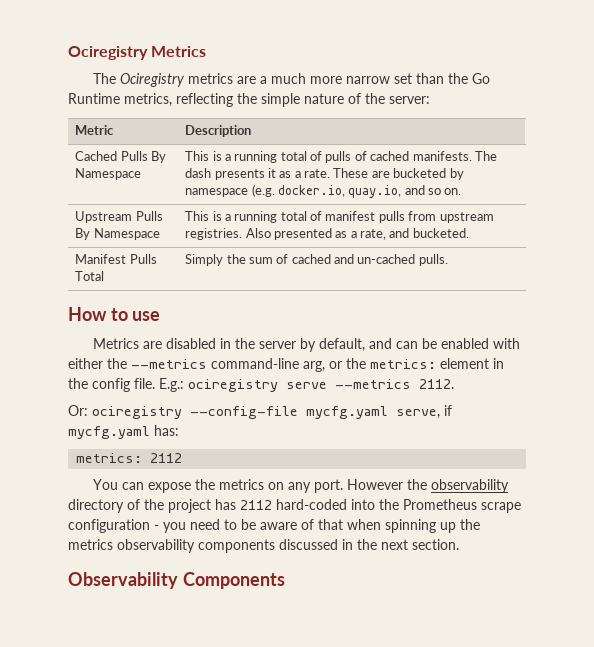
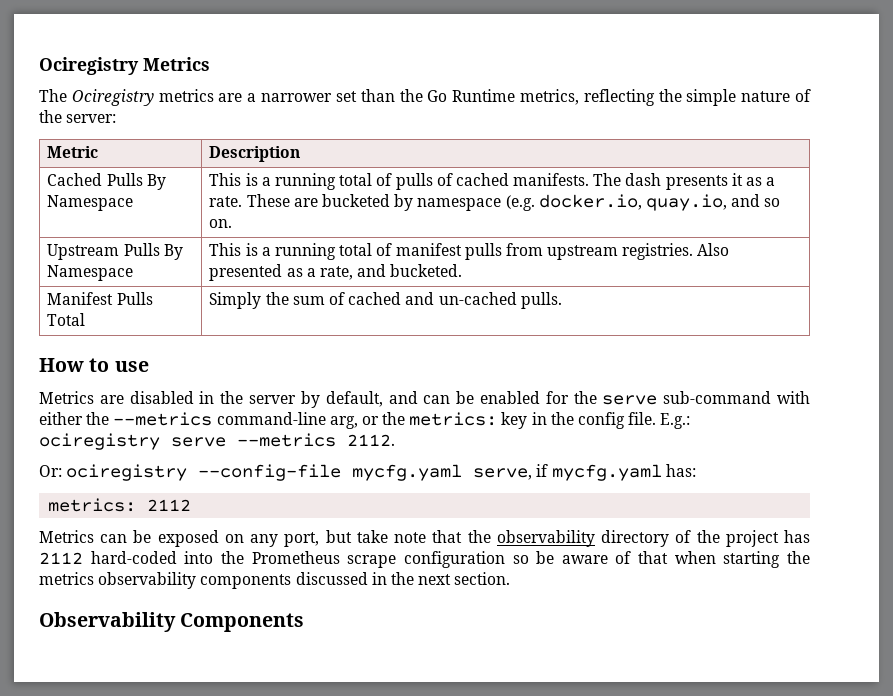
- The Ociregistry metrics are a much more narrow set than the Go Runtime metrics, reflecting the simple nature of the server:
+ The Ociregistry metrics are a narrower set than the Go Runtime metrics, reflecting the simple nature of the server:
- Metrics are disabled in the server by default, and can be enabled with either the --metrics command-line arg, or the metrics: element in the config file.
+ Metrics are disabled in the server by default, and can be enabled for the serve sub-command with either the --metrics command-line arg, or the metrics: key in the config file.
- You can expose the metrics on any port. However the observability directory of the project has 2112 hard-coded into the Prometheus scrape configuration - you need to be aware of that when spinning up the metrics observability components discussed in the next section.
+ Metrics can be exposed on any port, but take note that the observability directory of the project has 2112 hard-coded into the Prometheus scrape configuration so be aware of that when starting the metrics observability components discussed in the next section.

